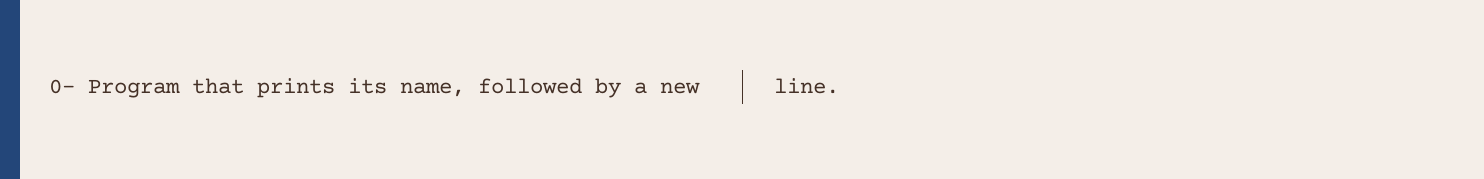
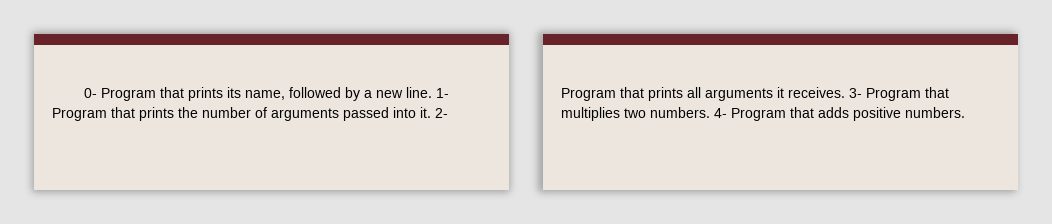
+ 1- Program that prints the number of arguments passed into it. 2- Program that prints all arguments it receives. 3- Program that multiplies two numbers. 4- Program that adds positive numbers.

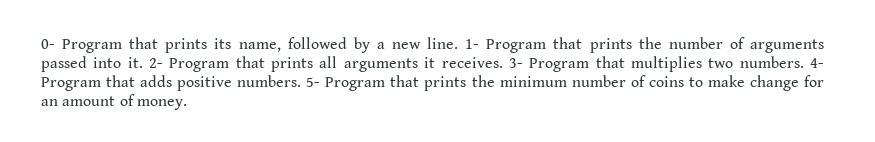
+ 5- Program that prints the minimum number of coins to make change for an amount of money.

